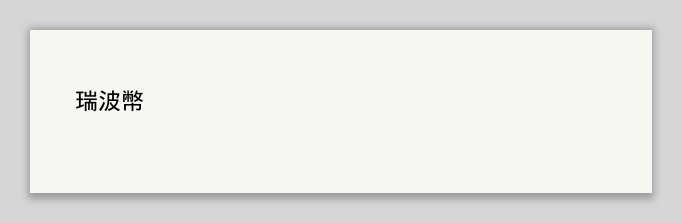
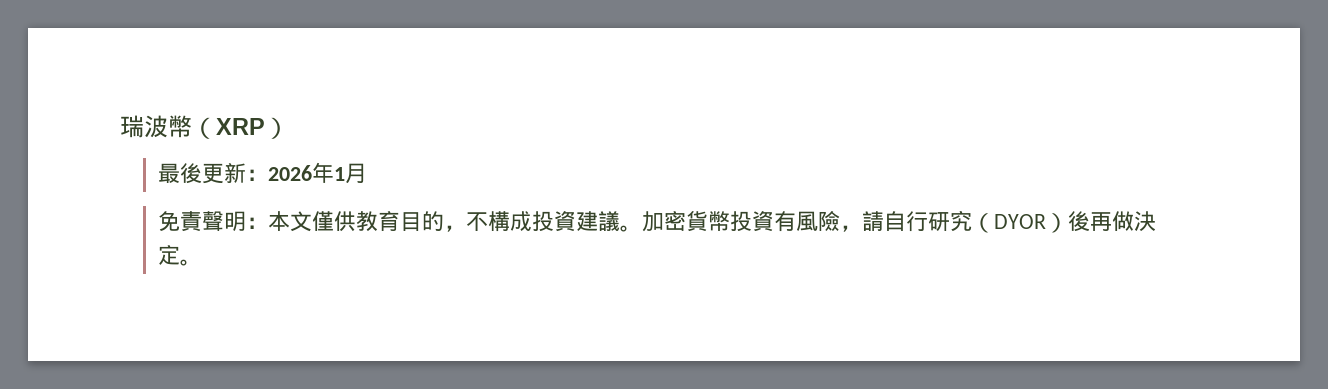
- 瑞波幣
+ 瑞波幣（XRP）
+ 最後更新：2026年1月
+ 免責聲明：本文僅供教育目的，不構成投資建議。加密貨幣投資有風險，請自行研究（DYOR）後再做決定。

